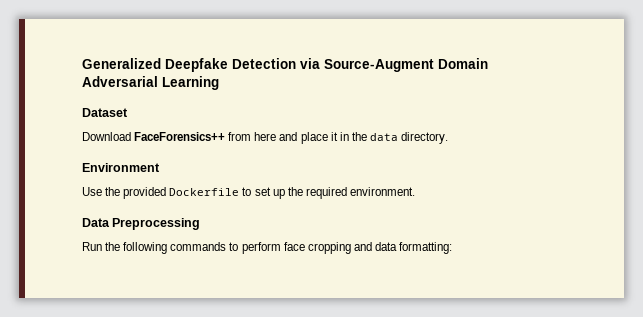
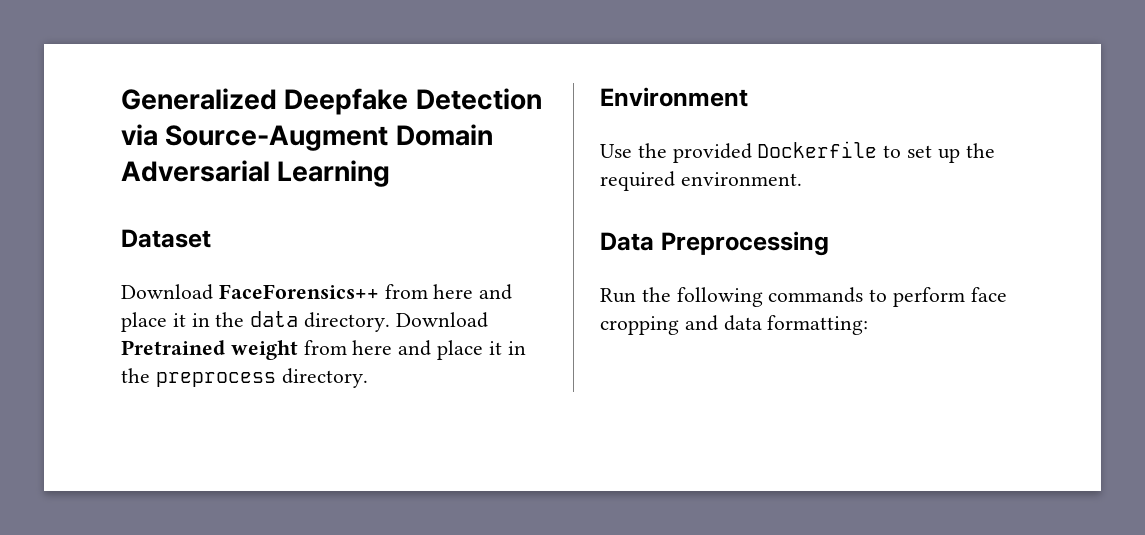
+ Download Pretrained weight from here and place it in the preprocess directory.

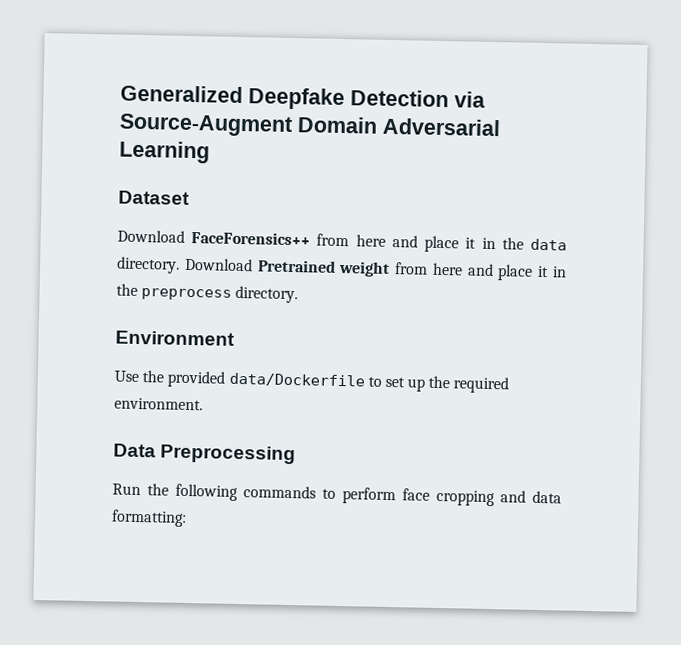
- Use the provided Dockerfile to set up the required environment.
+ Use the provided data/Dockerfile to set up the required environment.

